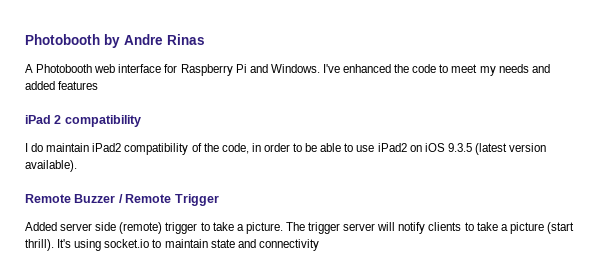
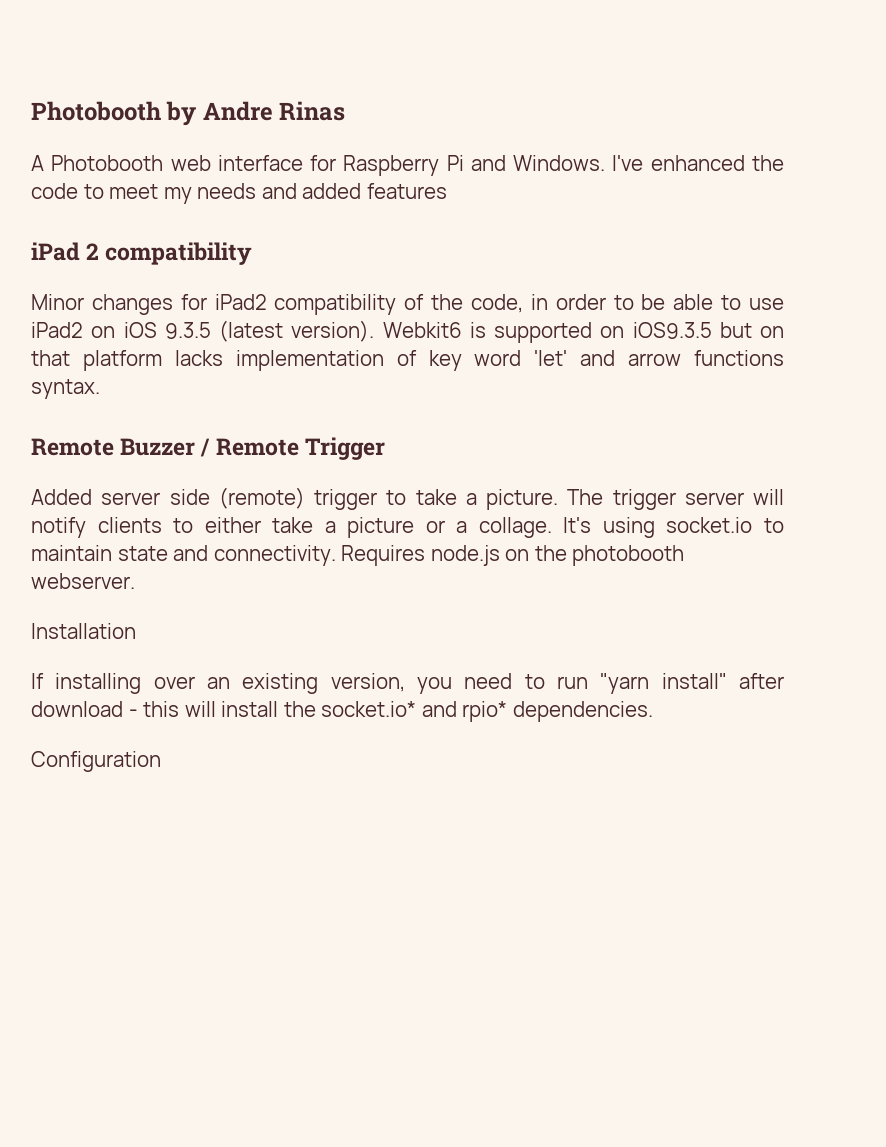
- I do maintain iPad2 compatibility of the code, in order to be able to use iPad2 on iOS 9.3.5 (latest version available).
+ Minor changes for iPad2 compatibility of the code, in order to be able to use iPad2 on iOS 9.3.5 (latest version). Webkit6 is supported on iOS9.3.5 but on that platform lacks implementation of key word 'let' and arrow functions syntax.
- The trigger server will notify clients to take a picture (start thrill).
+ The trigger server will notify clients to either take a picture or a collage.
- It's using socket.io to maintain state and connectivity
+ It's using socket.io to maintain state and connectivity. Requires node.js on the photobooth webserver.
+ Installation
+ If installing over an existing version, you need to run "yarn install" after download - this will install the socket.io* and rpio* dependencies.
+ Configuration

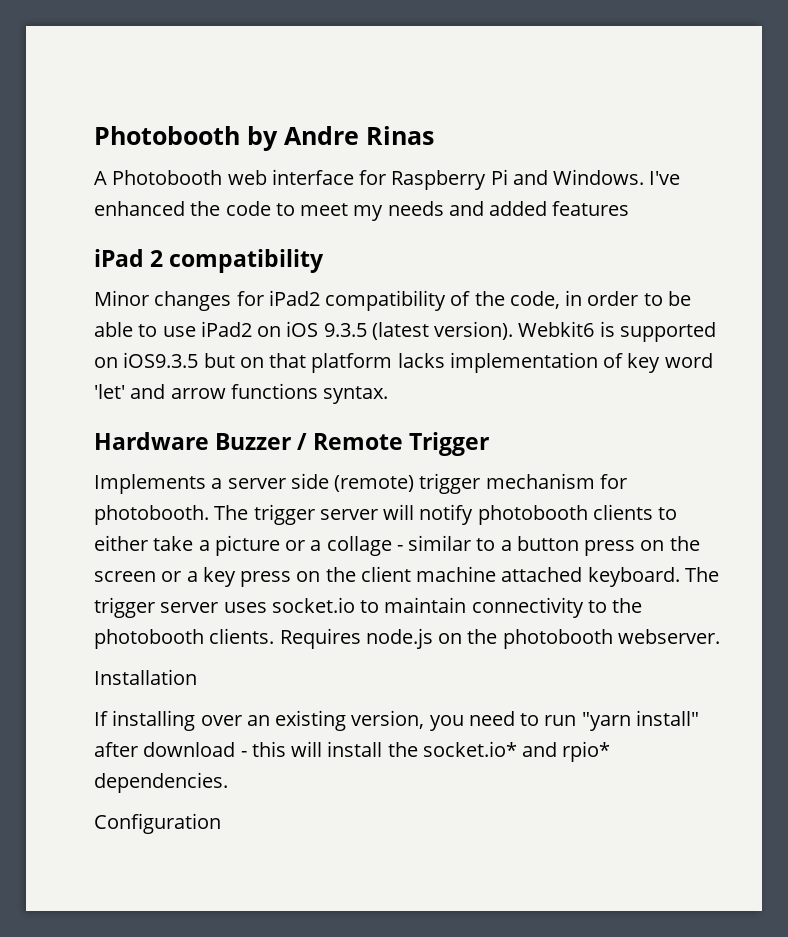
- Remote Buzzer / Remote Trigger
+ Hardware Buzzer / Remote Trigger
- Added server side (remote) trigger to take a picture.
+ Implements a server side (remote) trigger mechanism for photobooth.
- The trigger server will notify clients to either take a picture or a collage. It's using socket.io to maintain state and connectivity.
+ The trigger server will notify photobooth clients to either take a picture or a collage - similar to a button press on the screen or a key press on the client machine attached keyboard. The trigger server uses socket.io to maintain connectivity to the photobooth clients.

